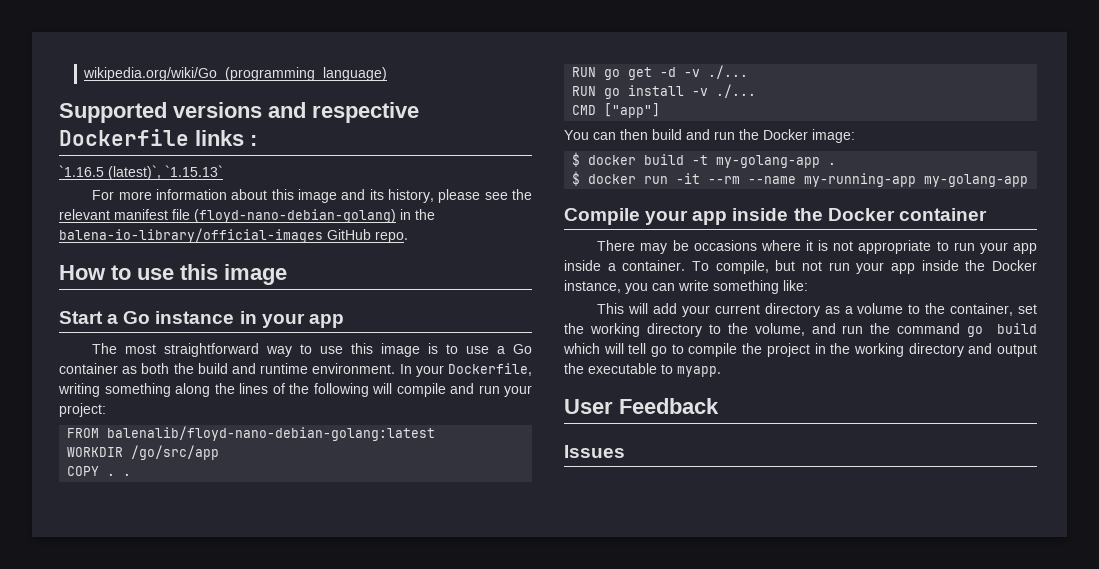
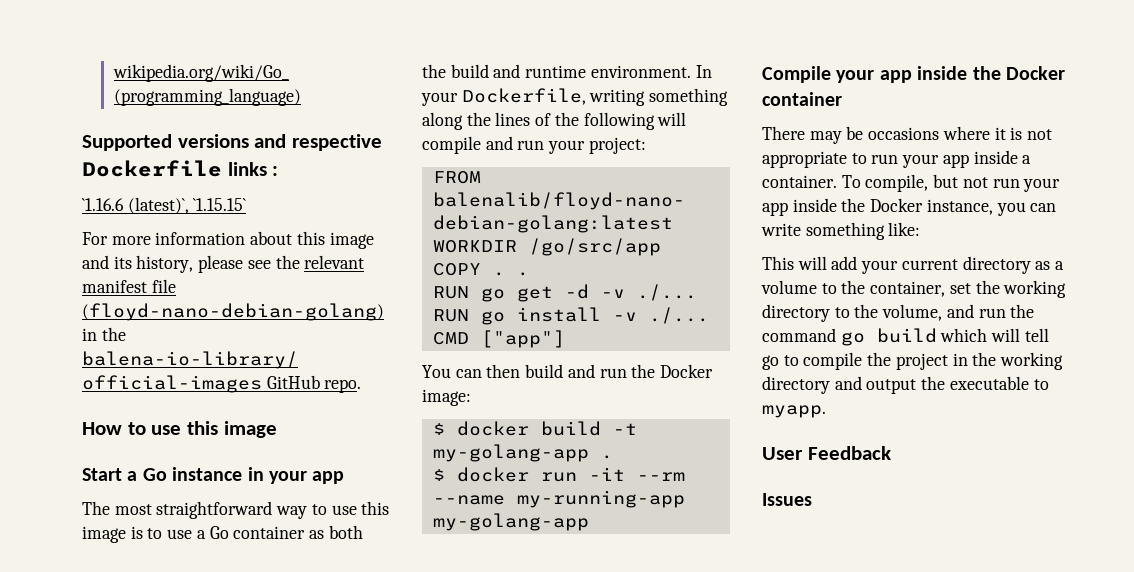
- `1.16.5 (latest)`, `1.15.13`
+ `1.16.6 (latest)`, `1.15.15`

